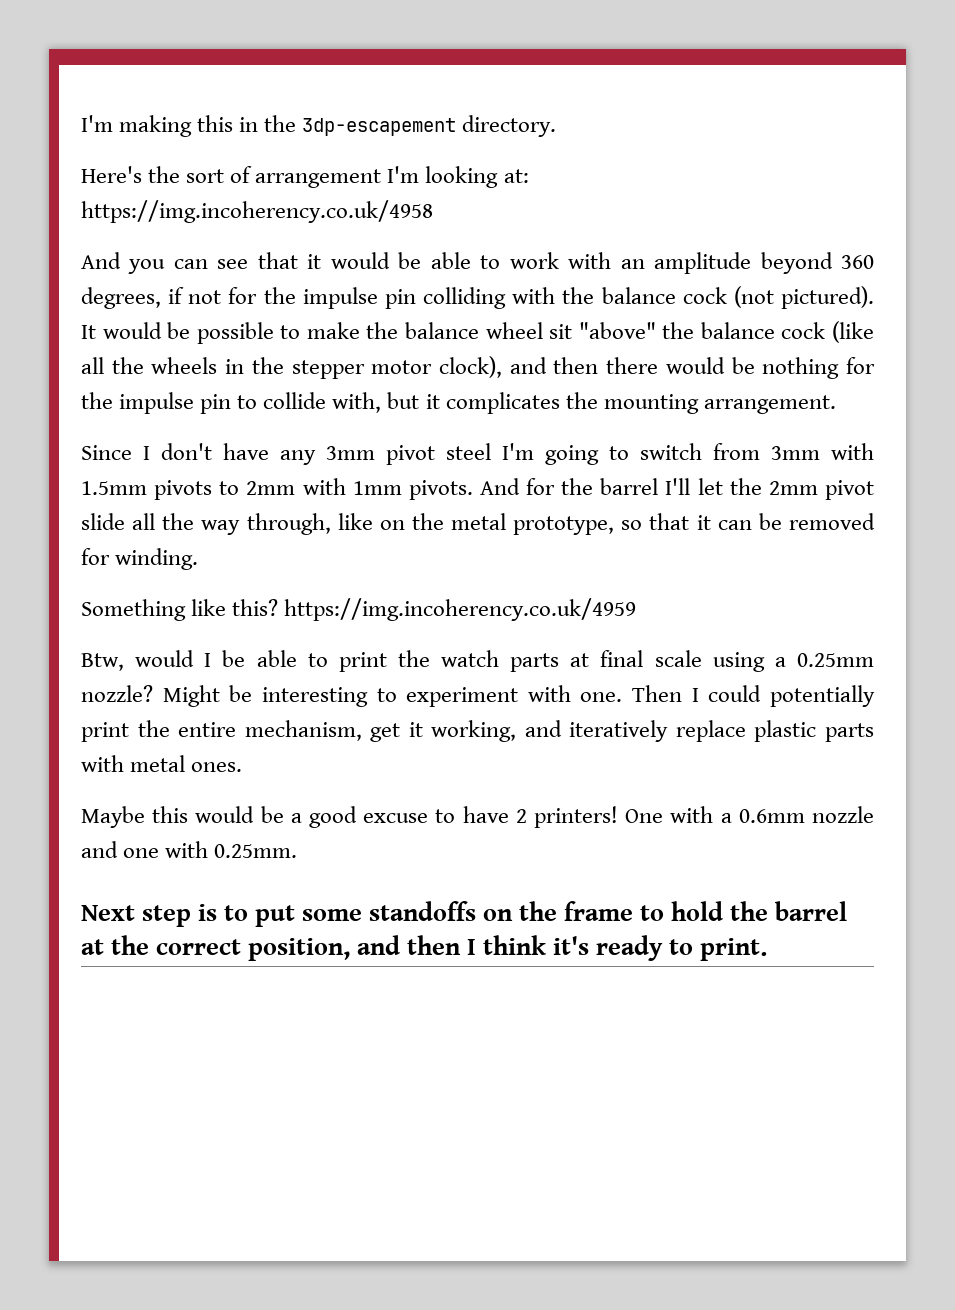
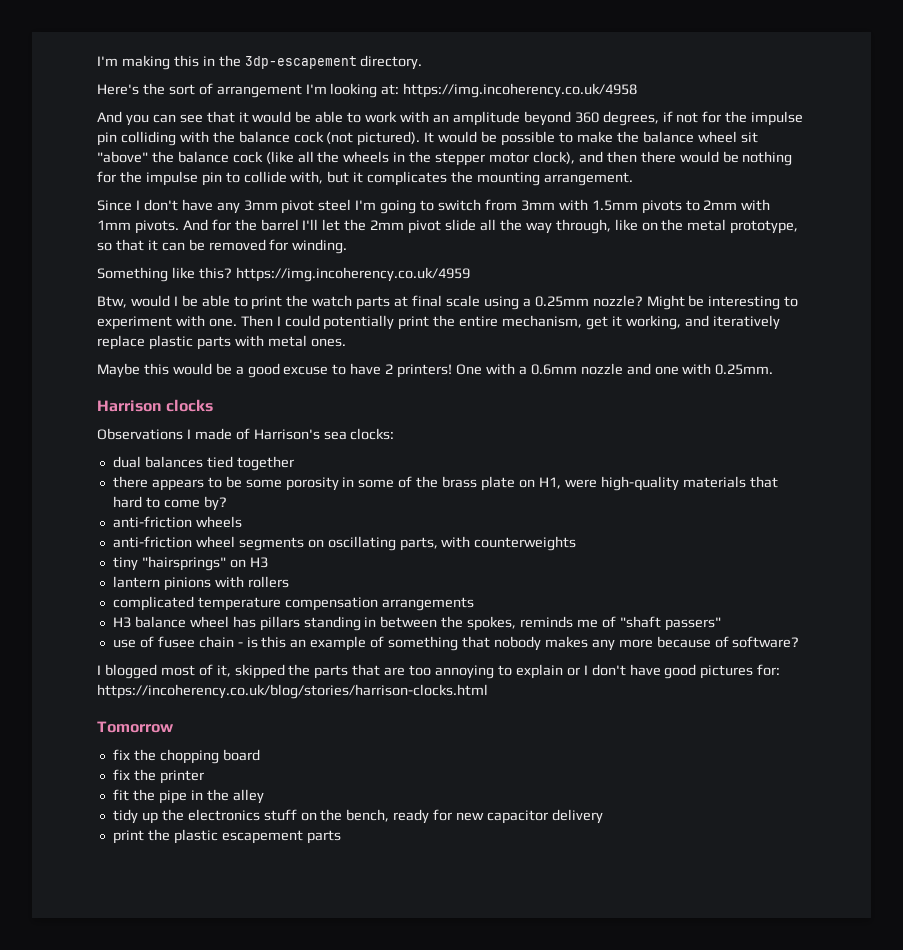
- Next step is to put some standoffs on the frame to hold the barrel at the correct position, and then I think it's ready to print.
+ Harrison clocks
+ Observations I made of Harrison's sea clocks:
+ dual balances tied together
+ there appears to be some porosity in some of the brass plate on H1, were high-quality materials that hard to come by?
+ anti-friction wheels
+ anti-friction wheel segments on oscillating parts, with counterweights
+ tiny "hairsprings" on H3
+ lantern pinions with rollers
+ complicated temperature compensation arrangements
+ H3 balance wheel has pillars standing in between the spokes, reminds me of "shaft passers"
+ use of fusee chain - is this an example of something that nobody makes any more because of software?
+ I blogged most of it, skipped the parts that are too annoying to explain or I don't have good pictures for: https://incoherency.co.uk/blog/stories/harrison-clocks.html
+ Tomorrow
+ fix the chopping board
+ fix the printer
+ fit the pipe in the alley
+ tidy up the electronics stuff on the bench, ready for new capacitor delivery
+ print the plastic escapement parts

